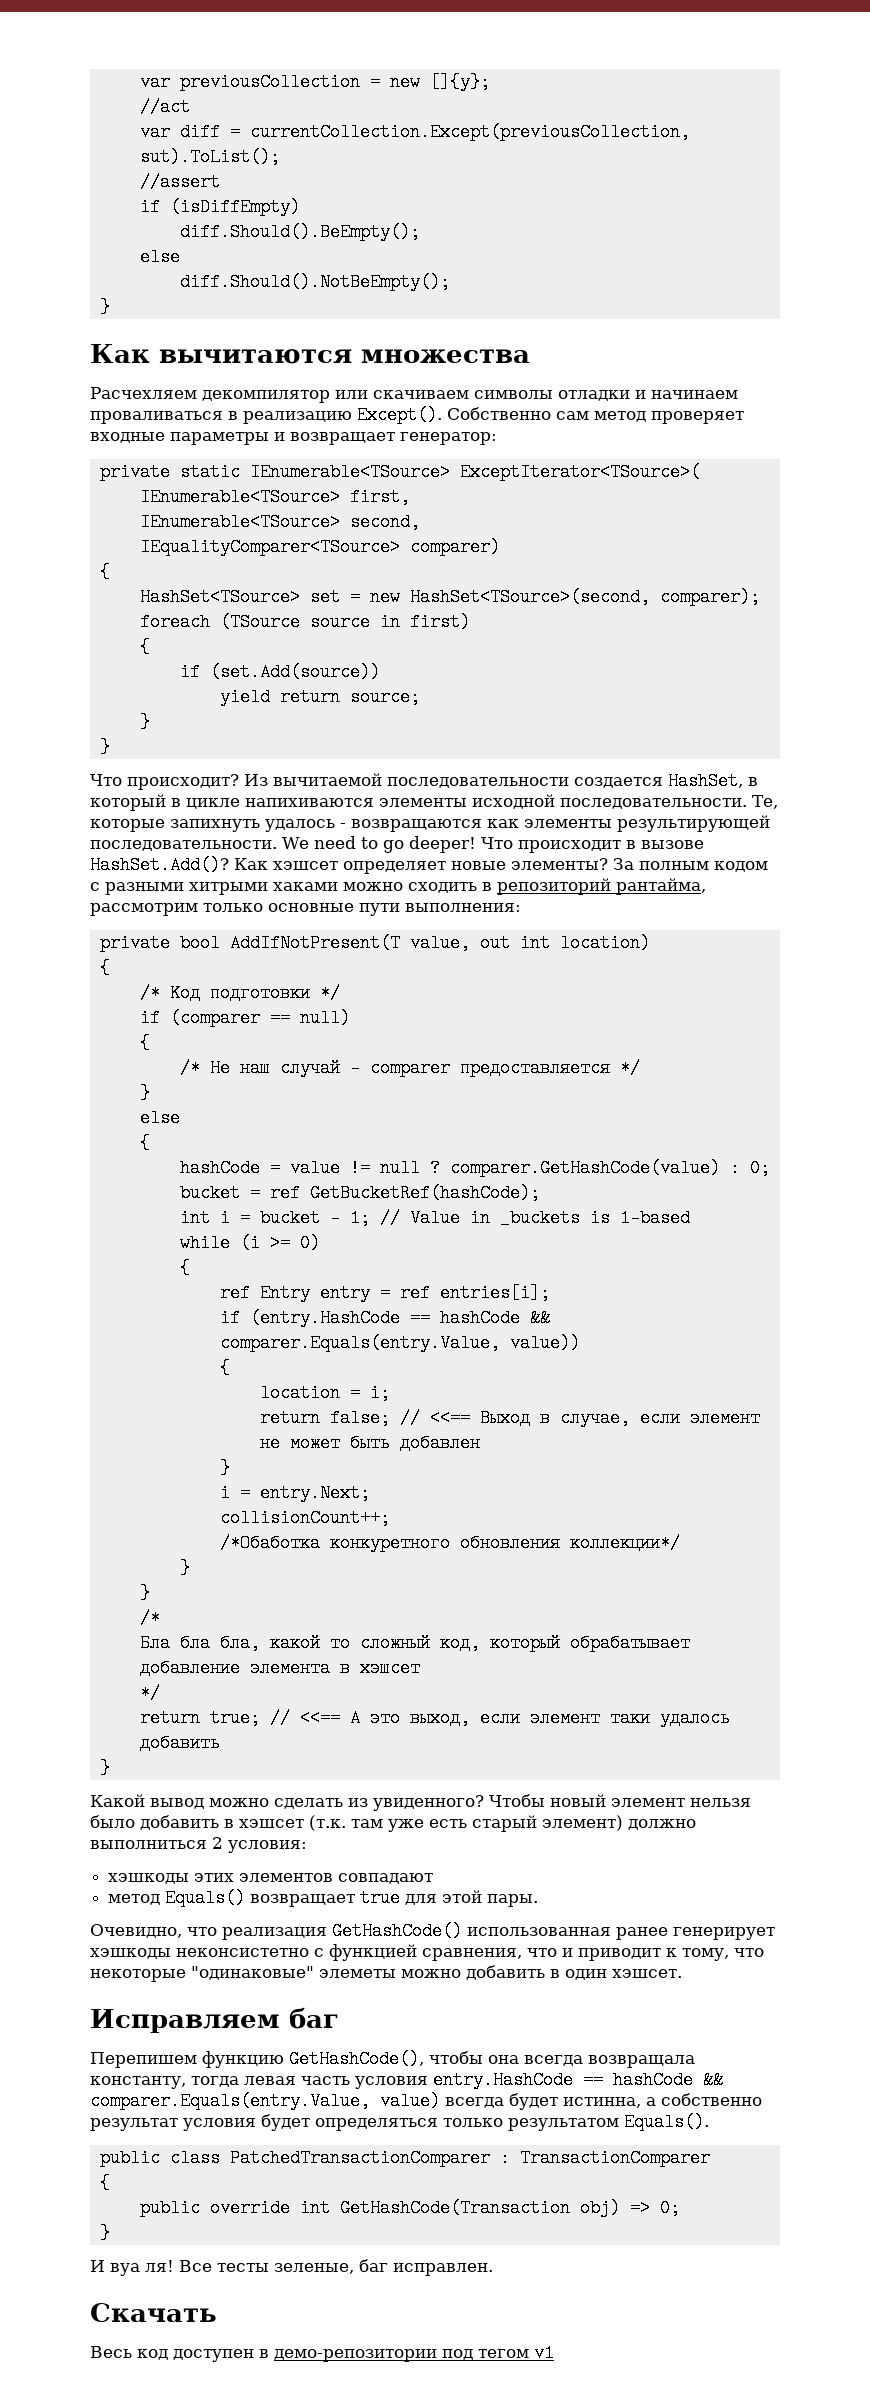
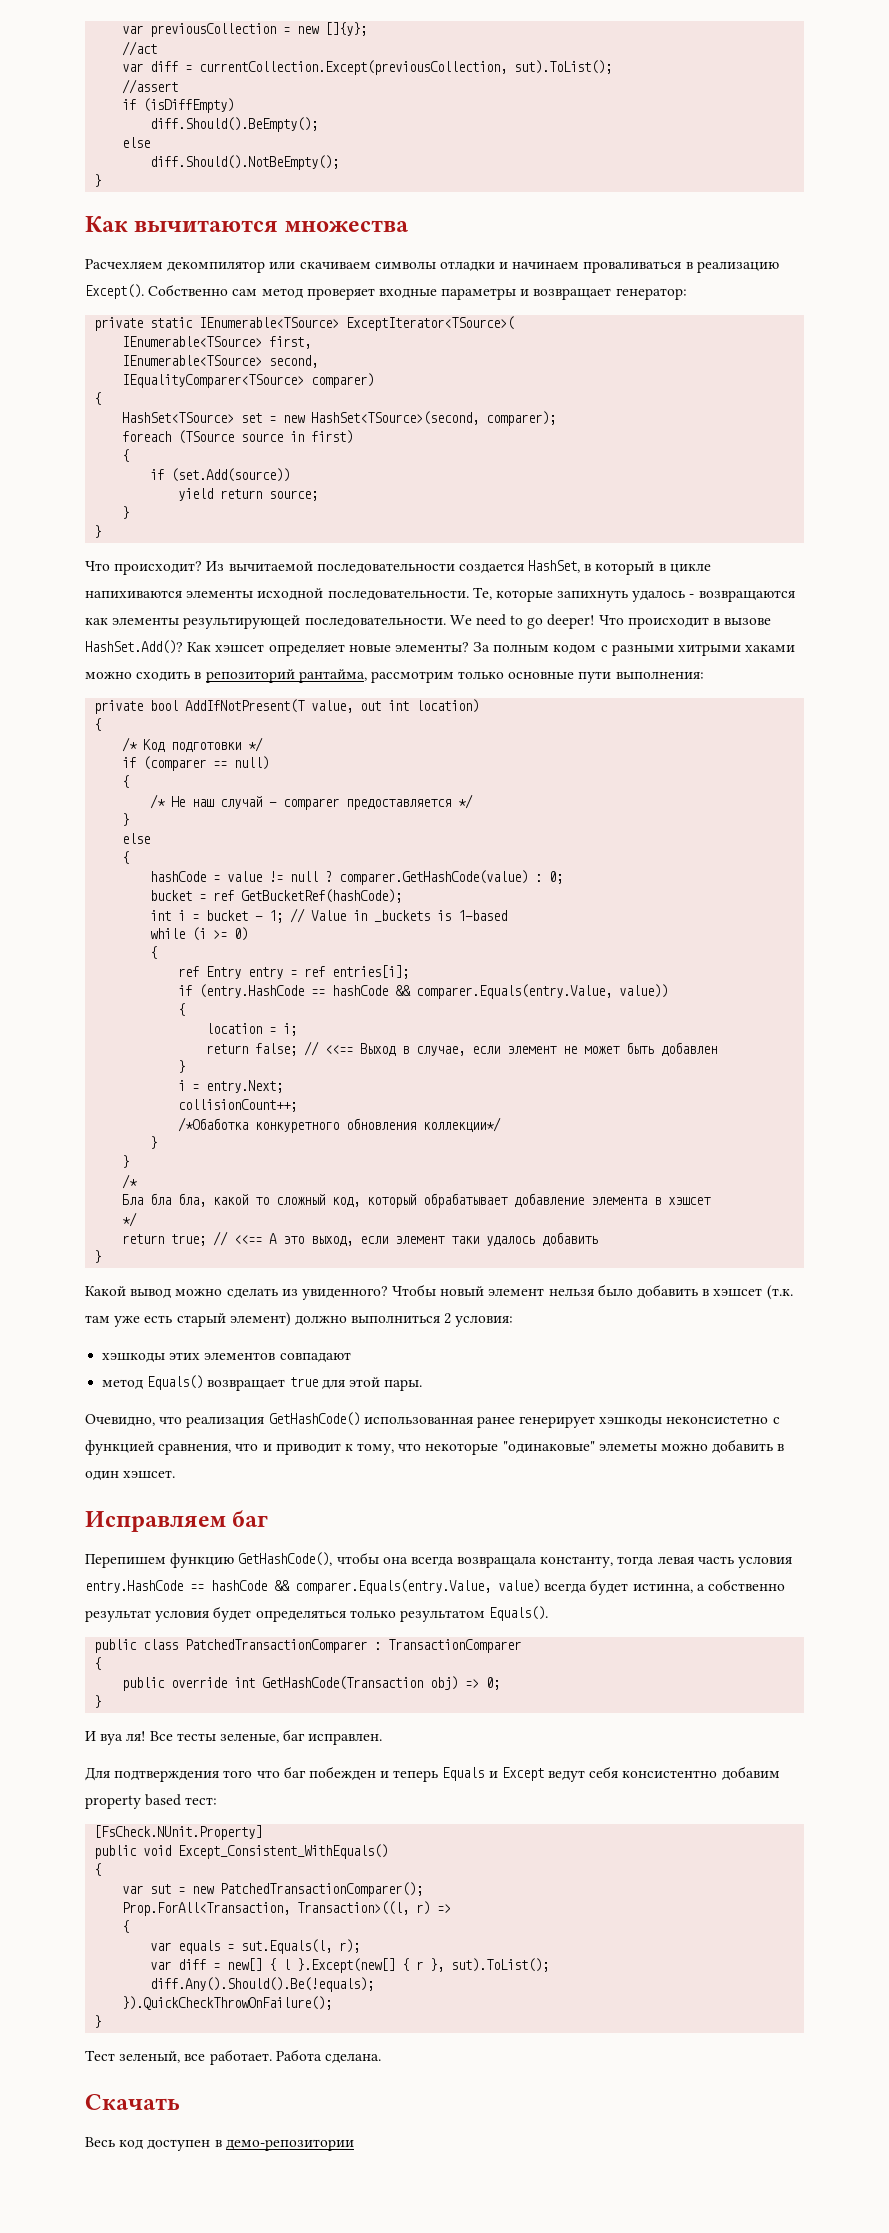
+ Для подтверждения того что баг побежден и теперь Equals и Except ведут себя консистентно добавим property based тест:
+ [FsCheck.NUnit.Property]
+ public void Except_Consistent_WithEquals()
+ {
+ var sut = new PatchedTransactionComparer();
+ Prop.ForAll<Transaction, Transaction>((l, r) =>
+ {
+ var equals = sut.Equals(l, r);
+ var diff = new[] { l }.Except(new[] { r }, sut).ToList();
+ diff.Any().Should().Be(!equals);
+ }).QuickCheckThrowOnFailure();
+ }
+ Тест зеленый, все работает. Работа сделана.
- Весь код доступен в демо-репозитории под тегом v1
+ Весь код доступен в демо-репозитории

